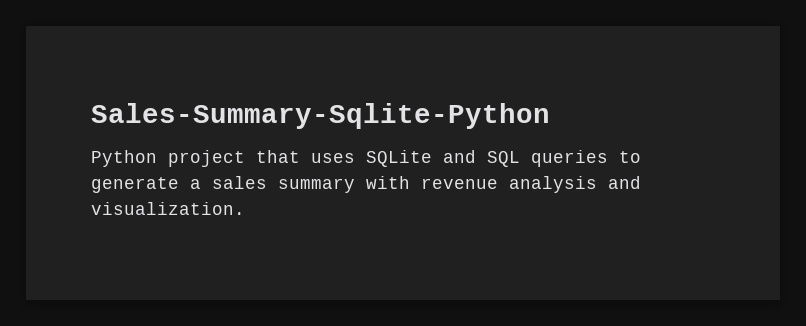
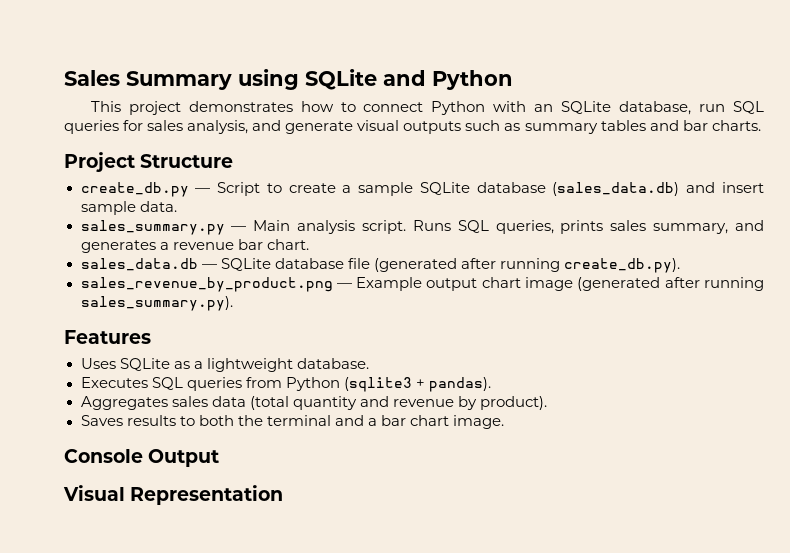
- Sales-Summary-Sqlite-Python
- Python project that uses SQLite and SQL queries to generate a sales summary with revenue analysis and visualization.
+ Sales Summary using SQLite and Python
+ This project demonstrates how to connect Python with an SQLite database, run SQL queries for sales analysis, and generate visual outputs such as summary tables and bar charts.
+ Project Structure
+ create_db.py — Script to create a sample SQLite database (sales_data.db) and insert sample data.
+ sales_summary.py — Main analysis script. Runs SQL queries, prints sales summary, and generates a revenue bar chart.
+ sales_data.db — SQLite database file (generated after running create_db.py).
+ sales_revenue_by_product.png — Example output chart image (generated after running sales_summary.py).
+ Features
+ Uses SQLite as a lightweight database.
+ Executes SQL queries from Python (sqlite3 + pandas).
+ Aggregates sales data (total quantity and revenue by product).
+ Saves results to both the terminal and a bar chart image.
+ Console Output
+ Visual Representation

